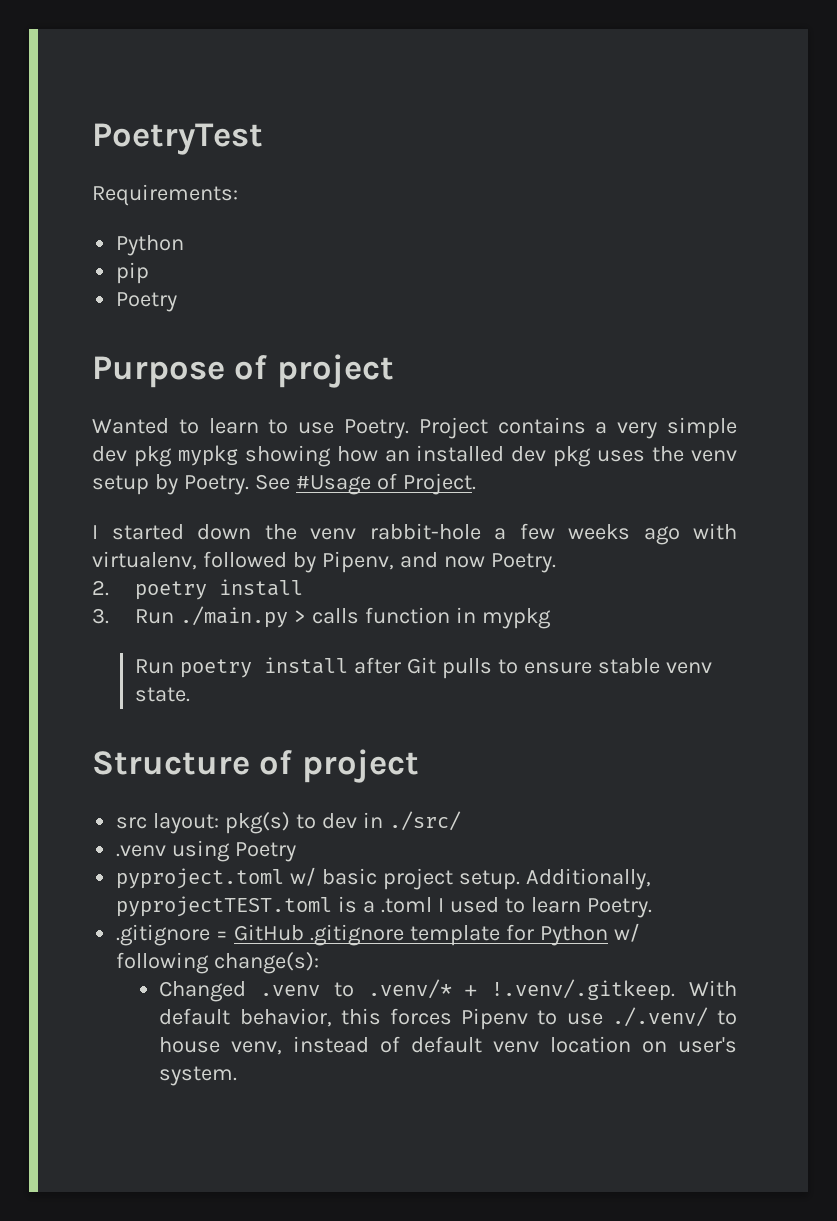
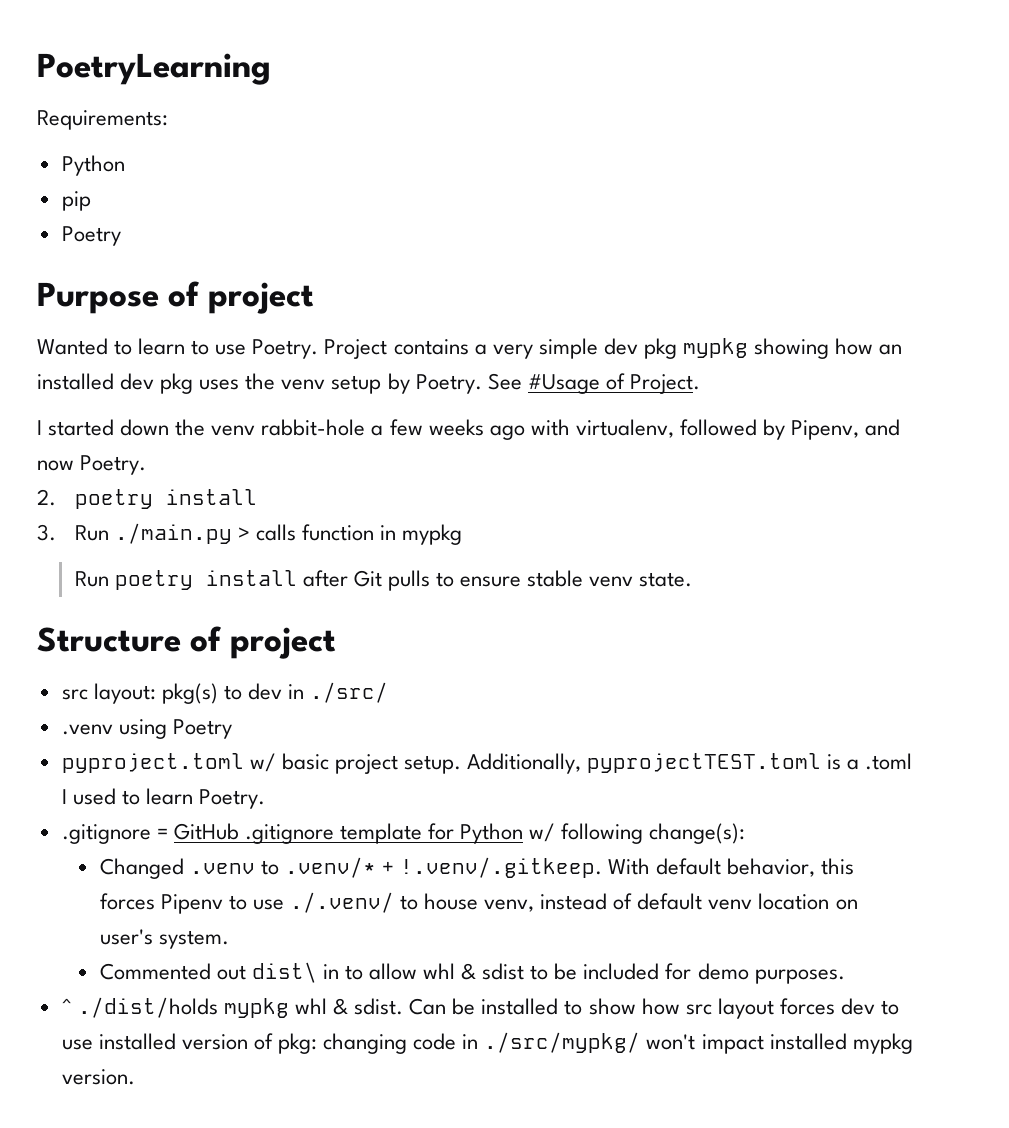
- PoetryTest
+ PoetryLearning
+ Commented out dist\ in to allow whl & sdist to be included for demo purposes.
+ ^ ./dist/holds mypkg whl & sdist. Can be installed to show how src layout forces dev to use installed version of pkg: changing code in ./src/mypkg/ won't impact installed mypkg version.

